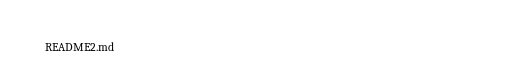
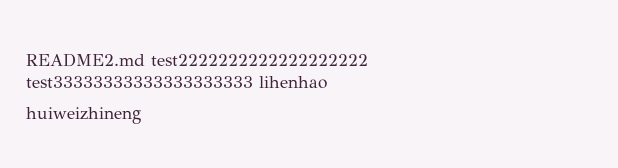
- README2.md
+ README2.md test2222222222222222222 test33333333333333333333 lihenhao
+ huiweizhineng

